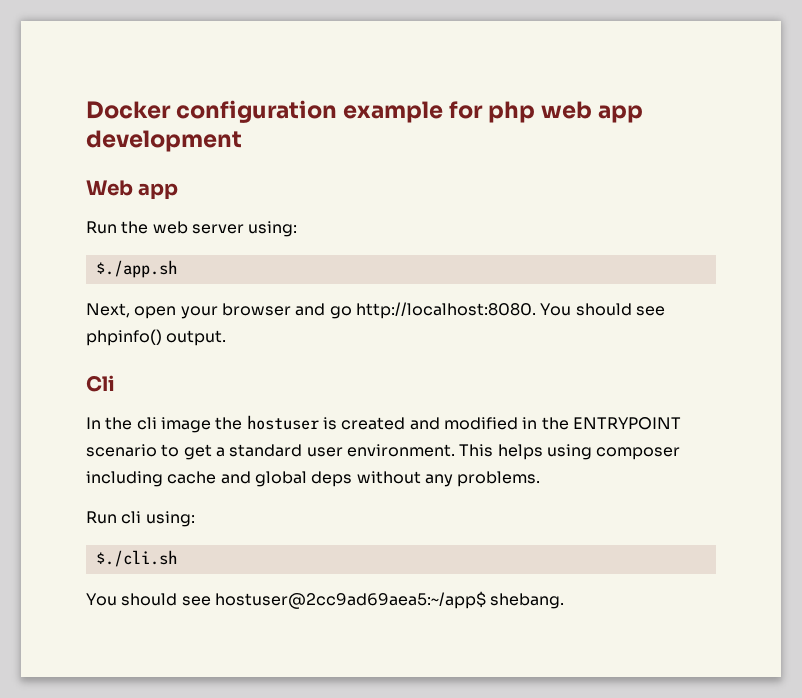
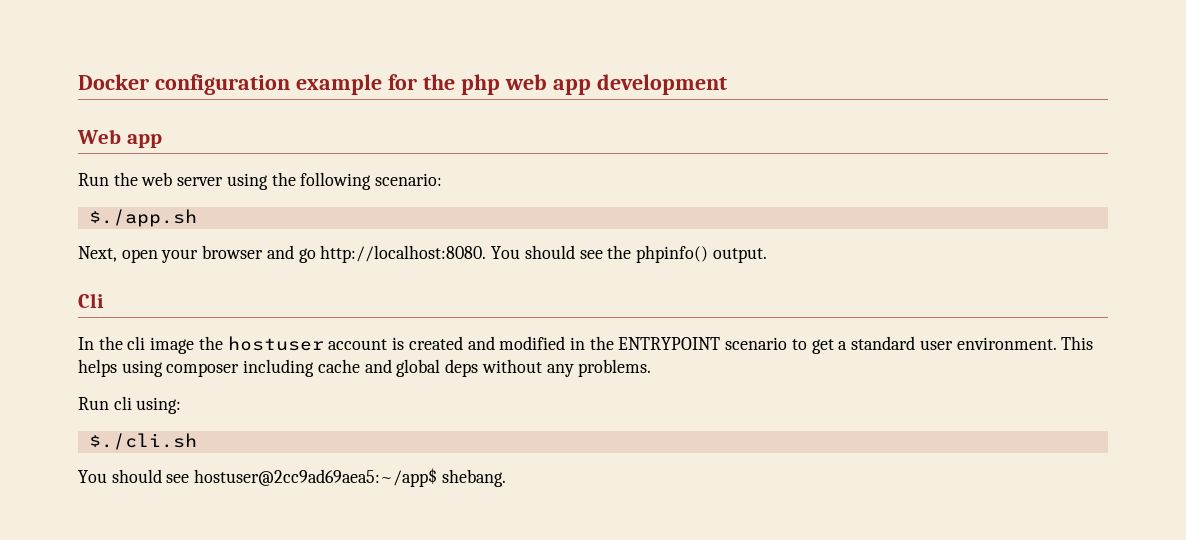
- Docker configuration example for php web app development
+ Docker configuration example for the php web app development
- Run the web server using:
+ Run the web server using the following scenario:
- You should see phpinfo() output.
+ You should see the phpinfo() output.
- In the cli image the hostuser is created and modified in the ENTRYPOINT scenario to get a standard user environment.
+ In the cli image the hostuser account is created and modified in the ENTRYPOINT scenario to get a standard user environment.

